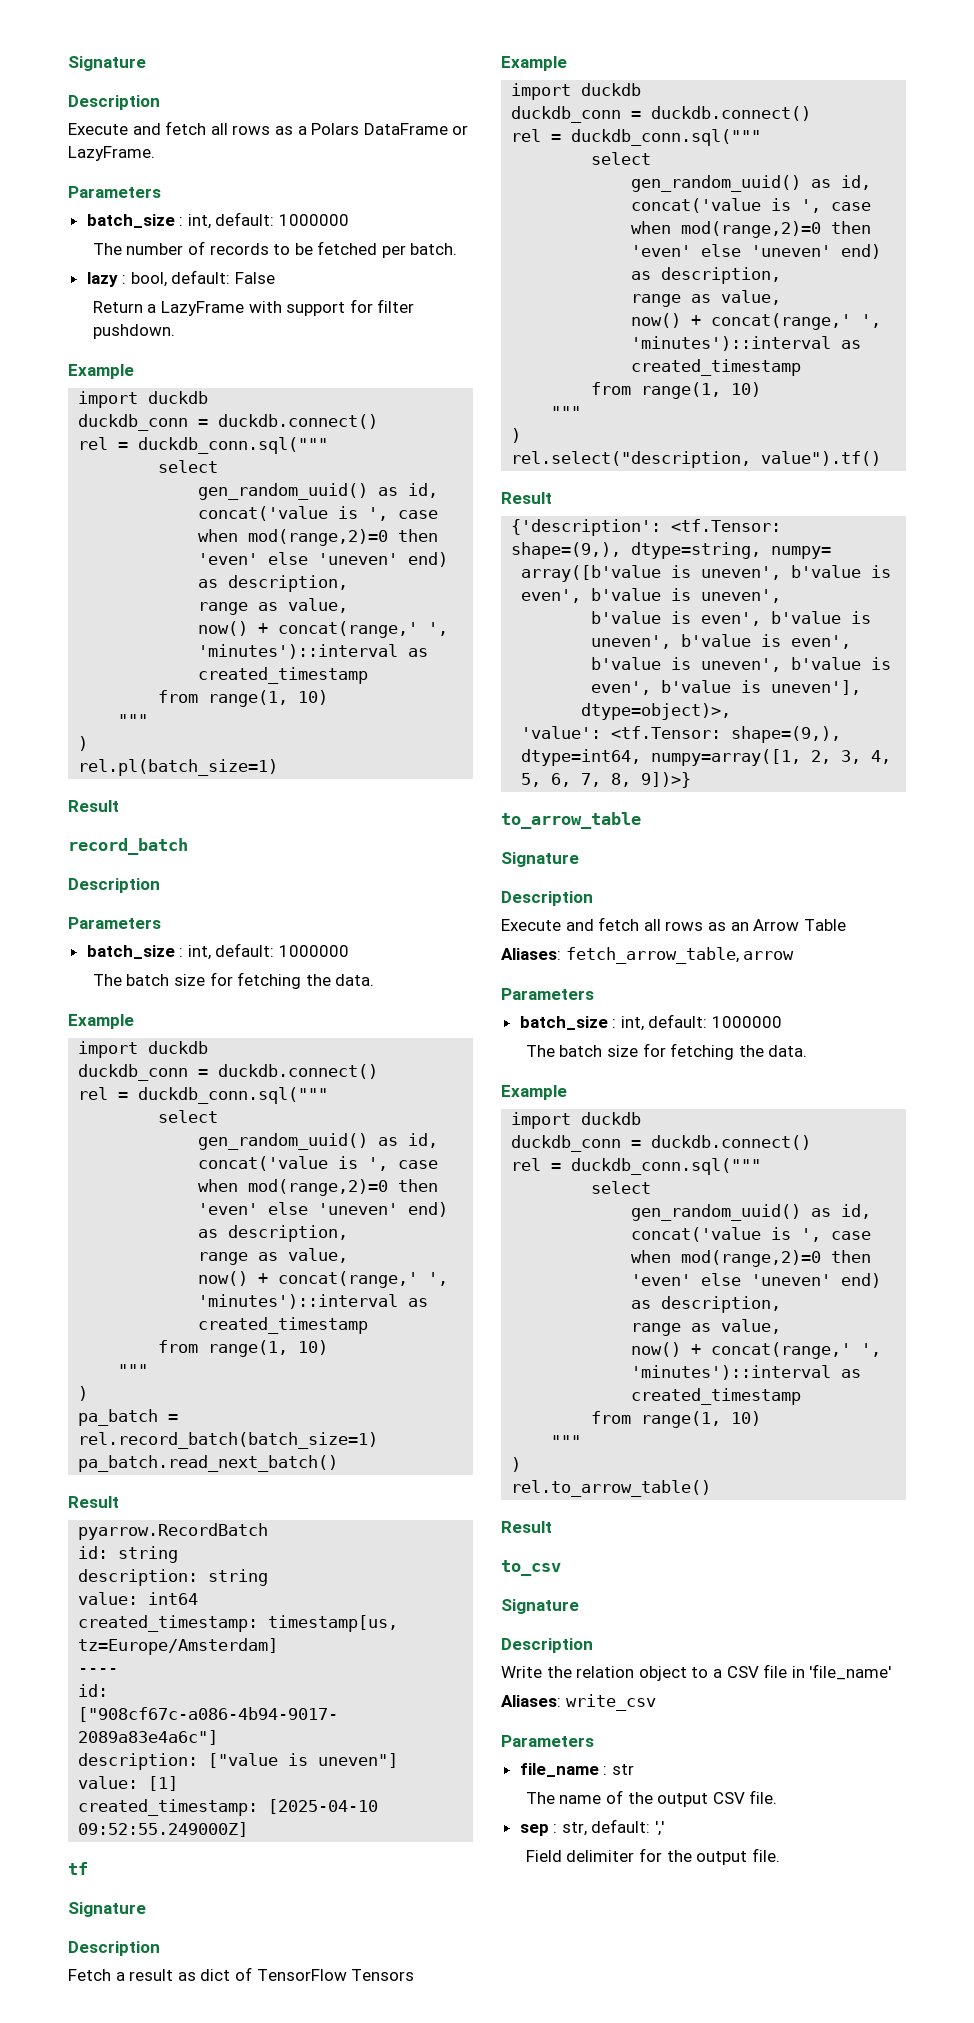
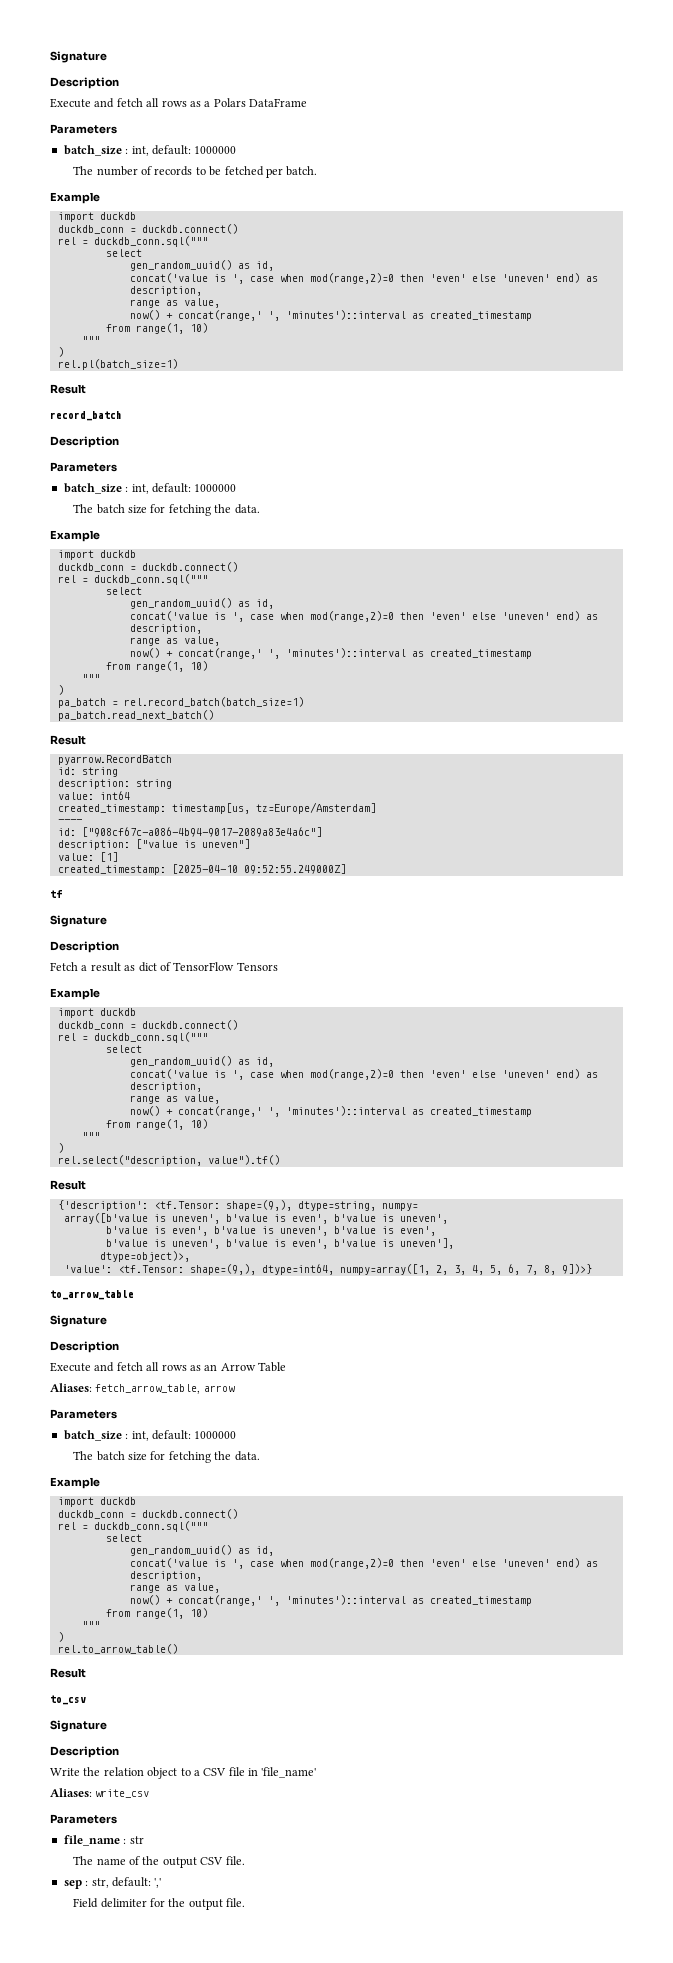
- Execute and fetch all rows as a Polars DataFrame or LazyFrame.
+ Execute and fetch all rows as a Polars DataFrame
- lazy : bool, default: False
- Return a LazyFrame with support for filter pushdown.

